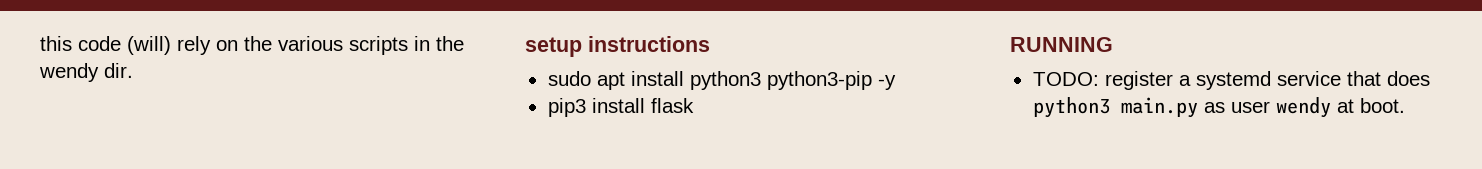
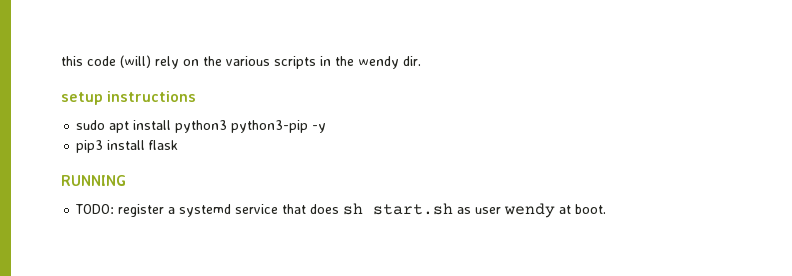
- TODO: register a systemd service that does python3 main.py as user wendy at boot.
+ TODO: register a systemd service that does sh start.sh as user wendy at boot.

